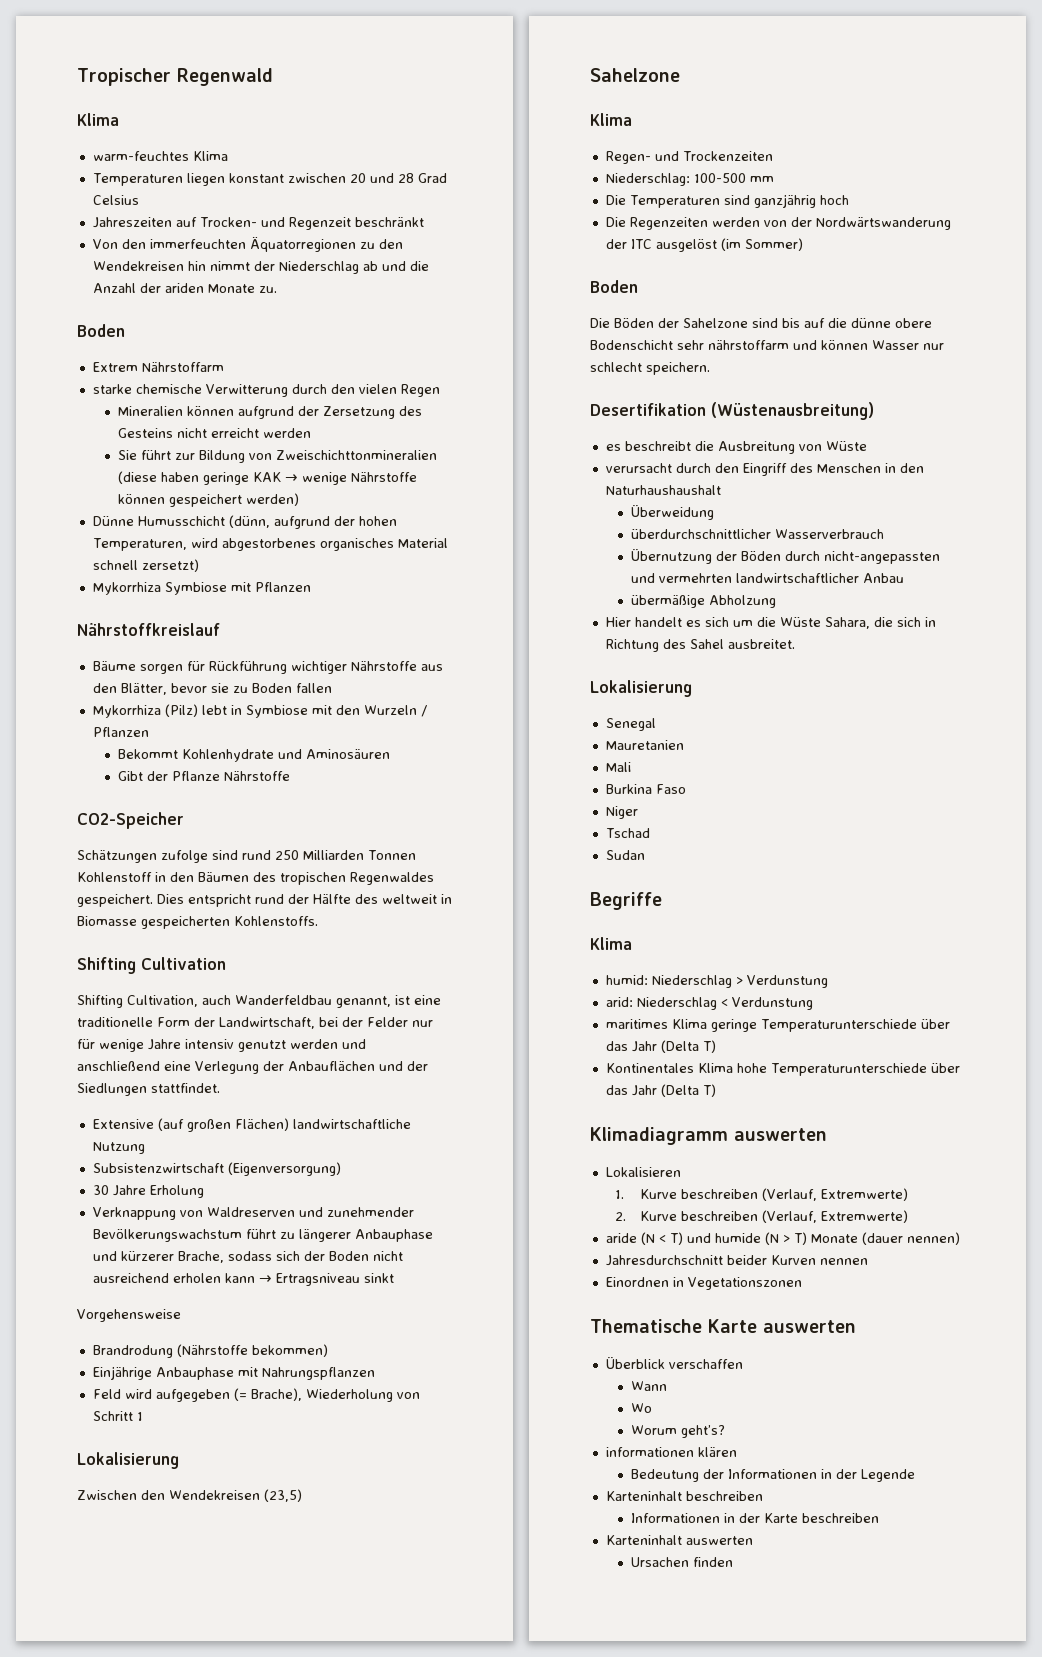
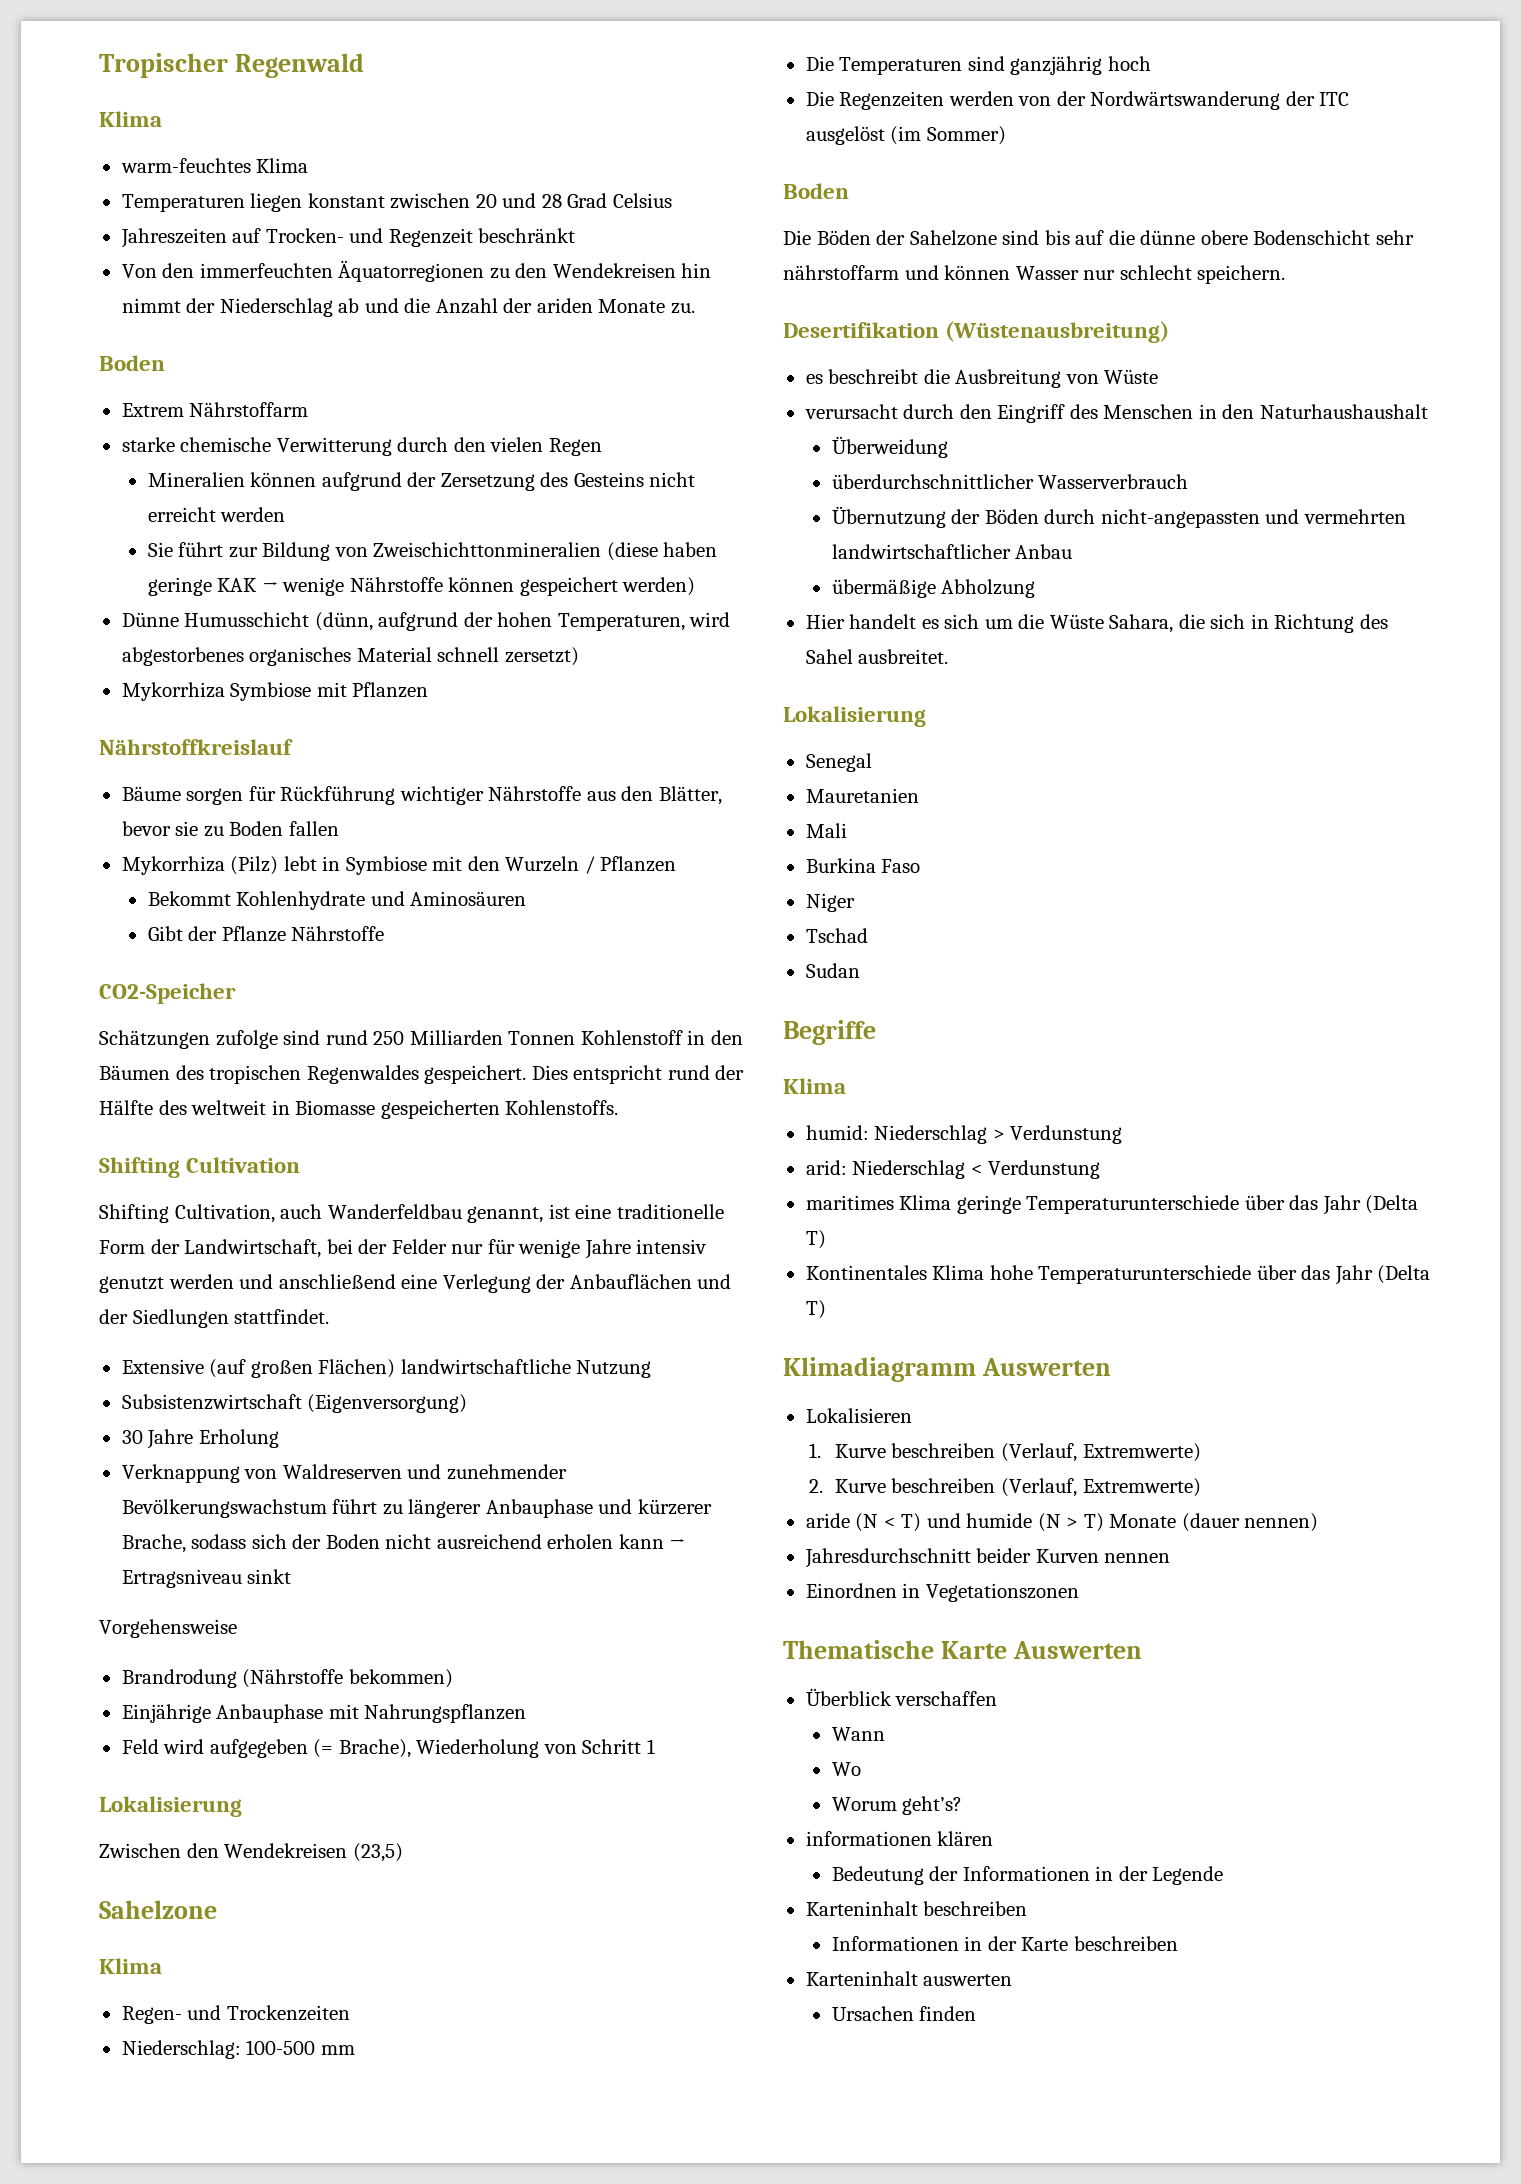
- Klimadiagramm auswerten
+ Klimadiagramm Auswerten
- Thematische Karte auswerten
+ Thematische Karte Auswerten

